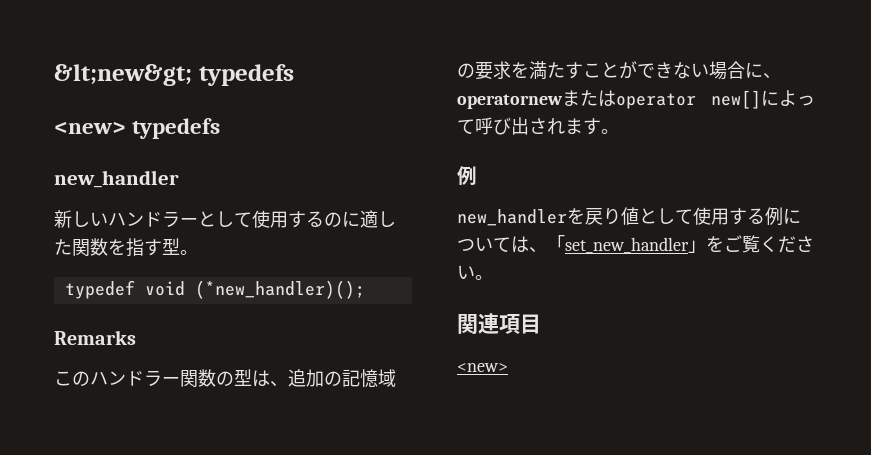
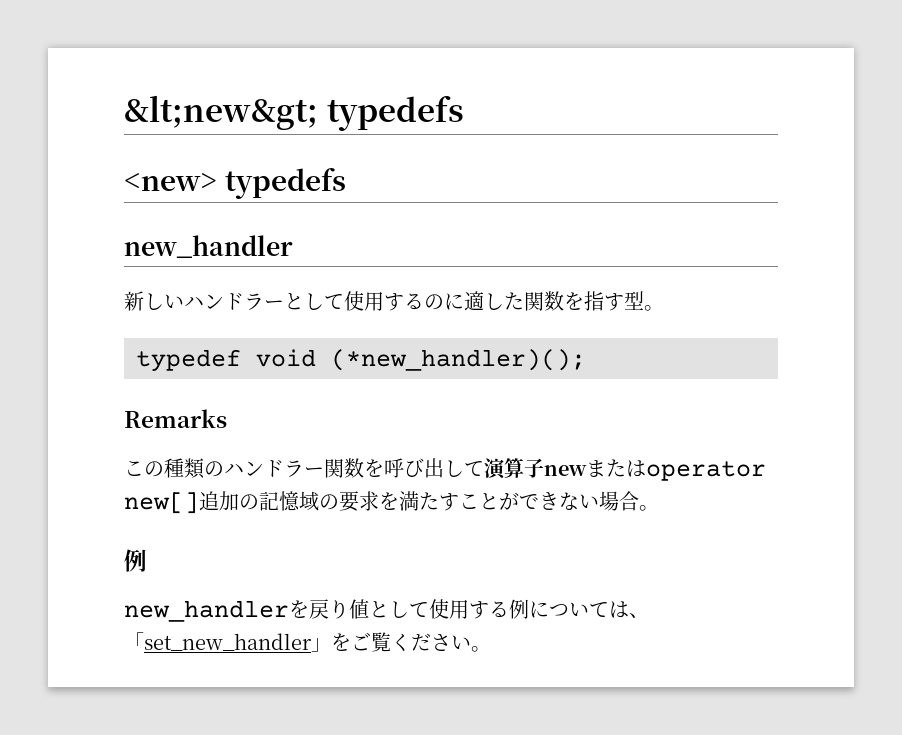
- このハンドラー関数の型は、追加の記憶域の要求を満たすことができない場合に、operatornewまたはoperator new[]によって呼び出されます。
+ この種類のハンドラー関数を呼び出して演算子newまたはoperator new[]追加の記憶域の要求を満たすことができない場合。
- 関連項目
- <new>

